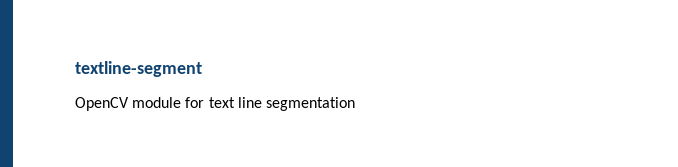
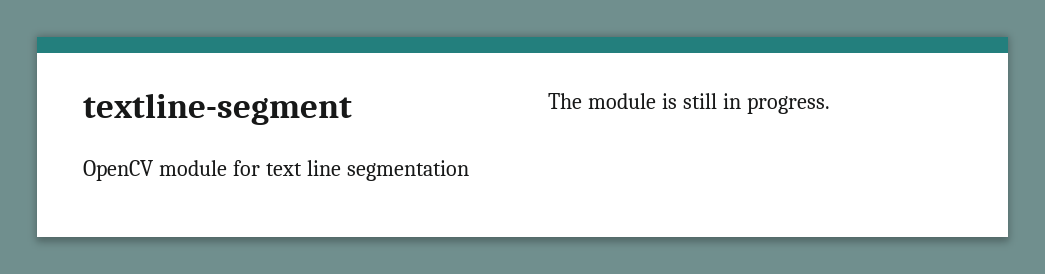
- OpenCV module for text line segmentation
+ OpenCV module for text line segmentation The module is still in progress.

